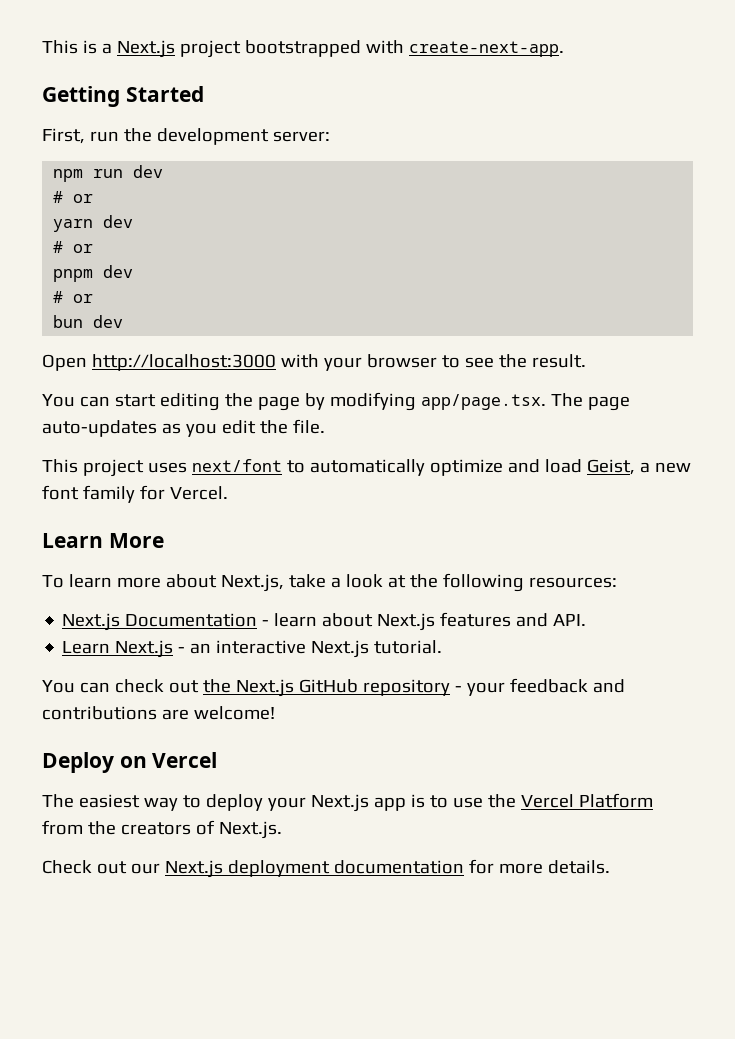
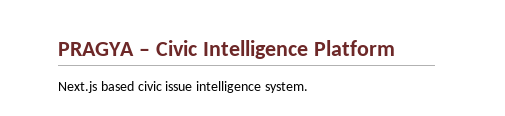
- This is a Next.js project bootstrapped with create-next-app.
- Getting Started
- First, run the development server:
- npm run dev
- # or
- yarn dev
- # or
- pnpm dev
- # or
- bun dev
- Open http://localhost:3000 with your browser to see the result.
- You can start editing the page by modifying app/page.tsx. The page auto-updates as you edit the file.
- This project uses next/font to automatically optimize and load Geist, a new font family for Vercel.
- Learn More
- To learn more about Next.js, take a look at the following resources:
- Next.js Documentation - learn about Next.js features and API.
- Learn Next.js - an interactive Next.js tutorial.
- You can check out the Next.js GitHub repository - your feedback and contributions are welcome!
- Deploy on Vercel
- The easiest way to deploy your Next.js app is to use the Vercel Platform from the creators of Next.js.
- Check out our Next.js deployment documentation for more details.
+ PRAGYA – Civic Intelligence Platform
+ Next.js based civic issue intelligence system.

